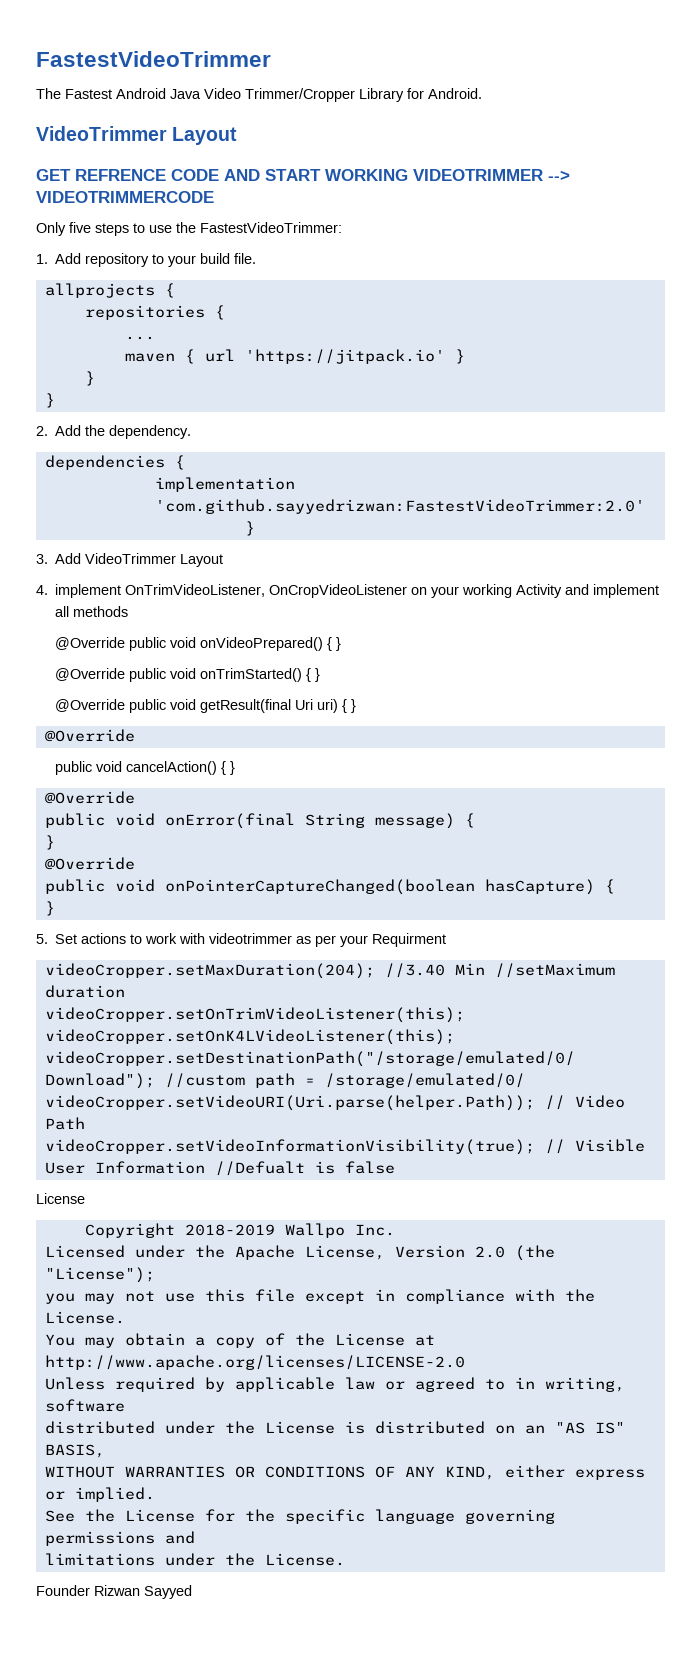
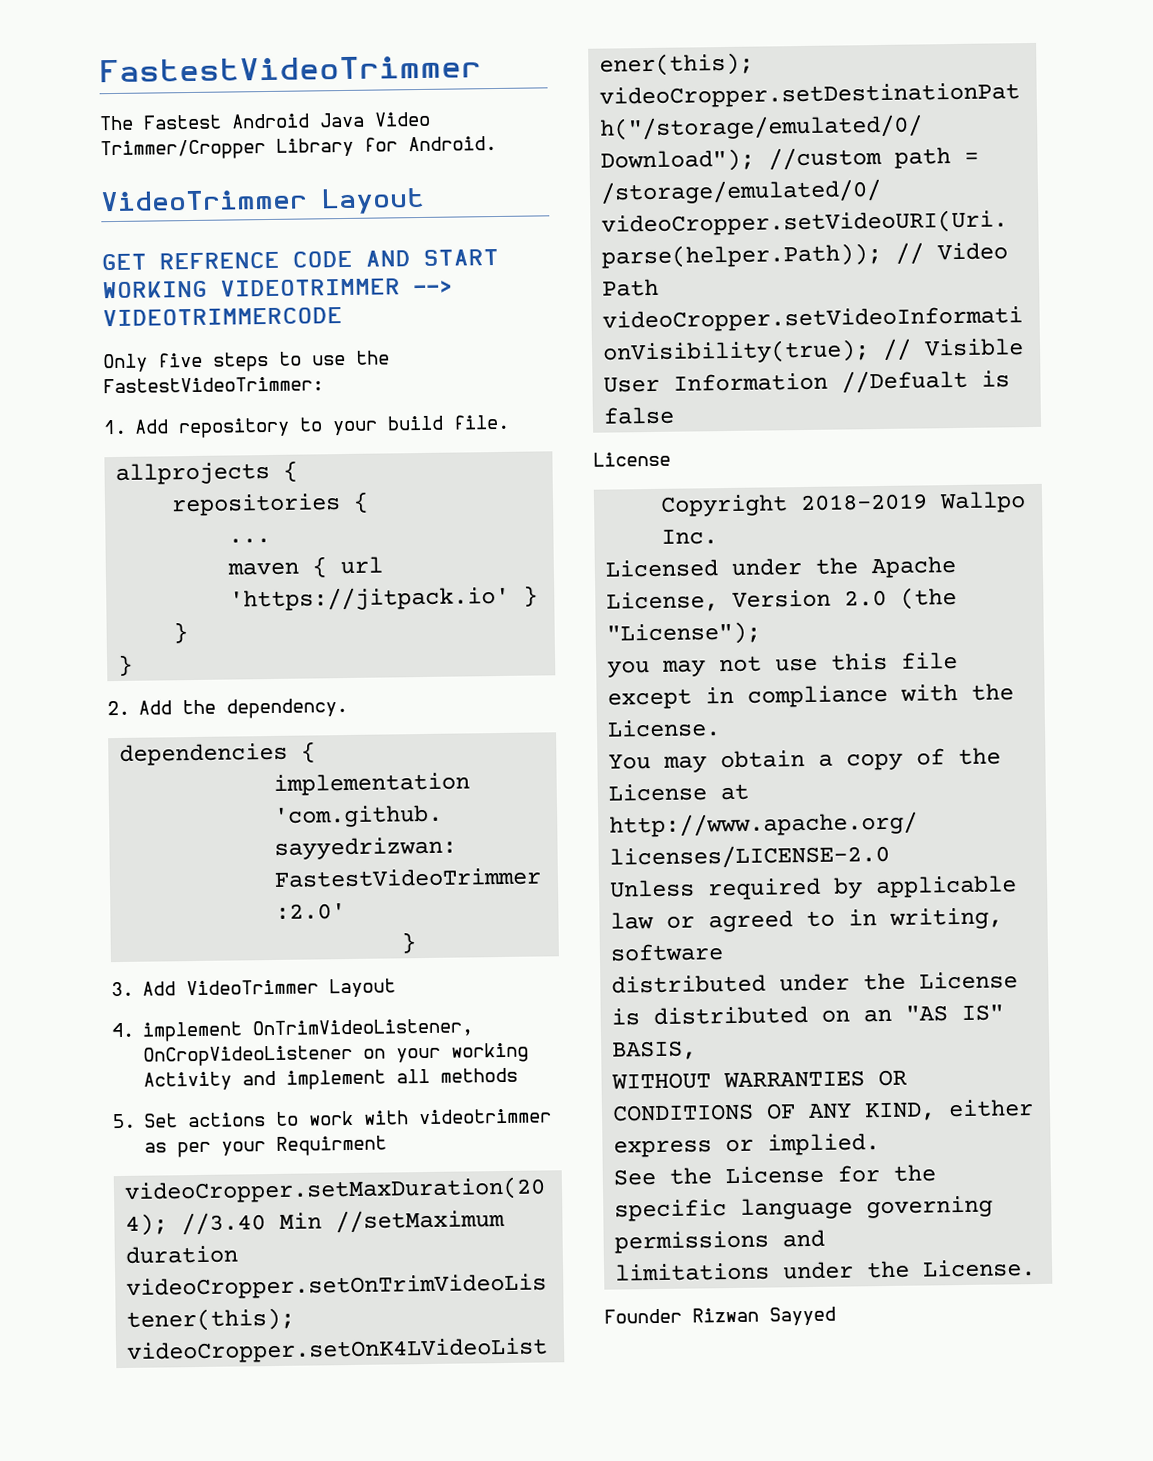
- @Override public void onVideoPrepared() { }
- @Override public void onTrimStarted() { }
- @Override public void getResult(final Uri uri) { }
- @Override
- public void cancelAction() { }
- @Override
- public void onError(final String message) {
- }
- @Override
- public void onPointerCaptureChanged(boolean hasCapture) {
- }

